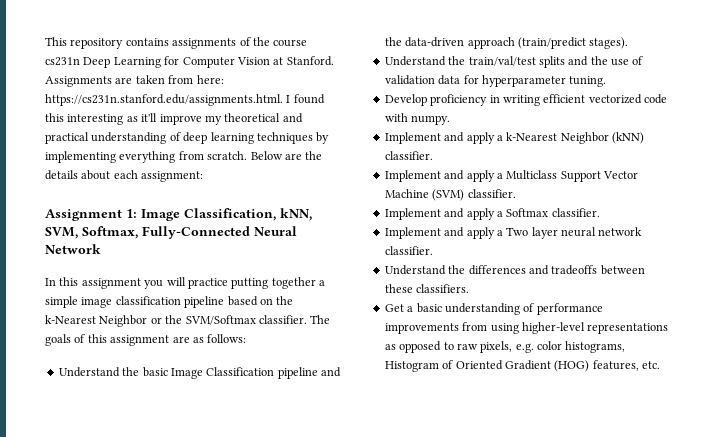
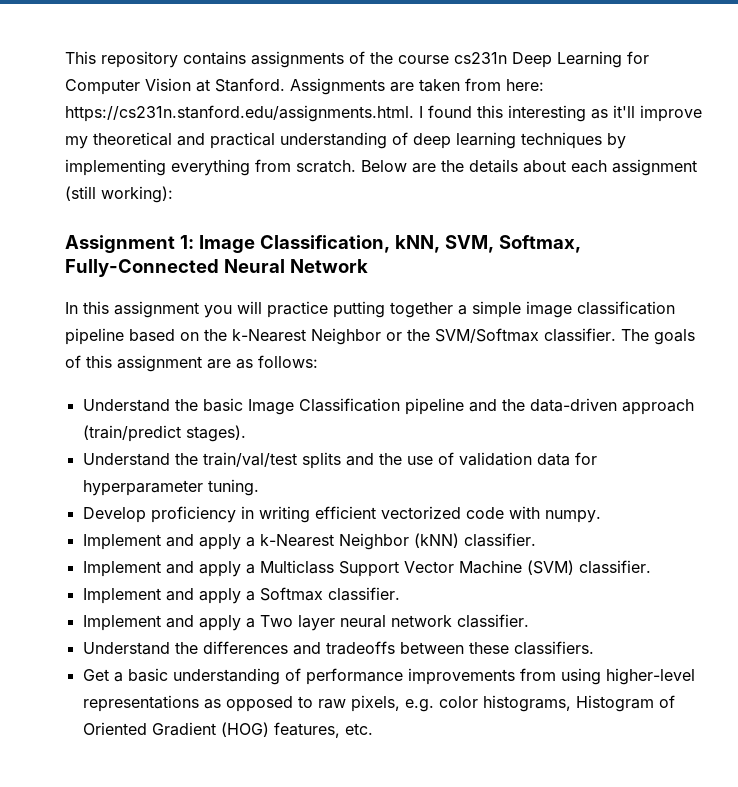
- Below are the details about each assignment:
+ Below are the details about each assignment (still working):

